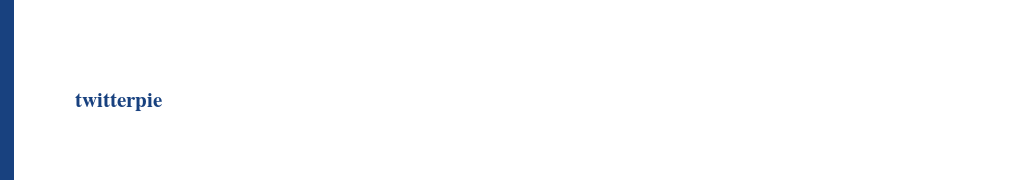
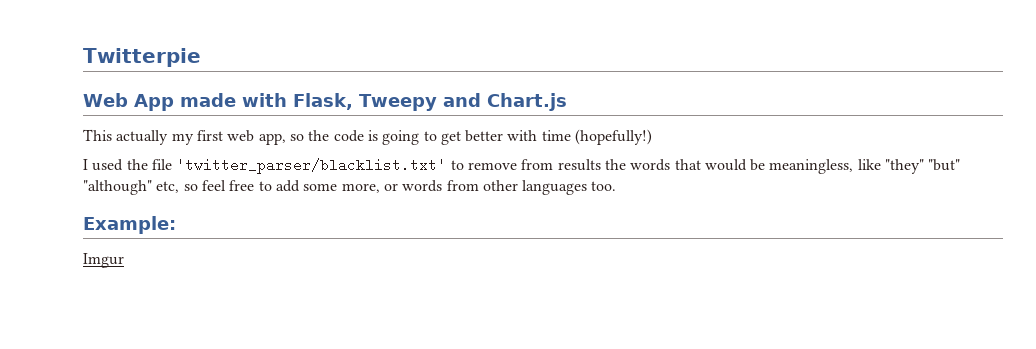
- twitterpie
+ Twitterpie
+ Web App made with Flask, Tweepy and Chart.js
+ This actually my first web app, so the code is going to get better with time (hopefully!)
+ I used the file 'twitter_parser/blacklist.txt' to remove from results the words that would be meaningless, like "they" "but" "although" etc, so feel free to add some more, or words from other languages too.
+ Example:
+ Imgur

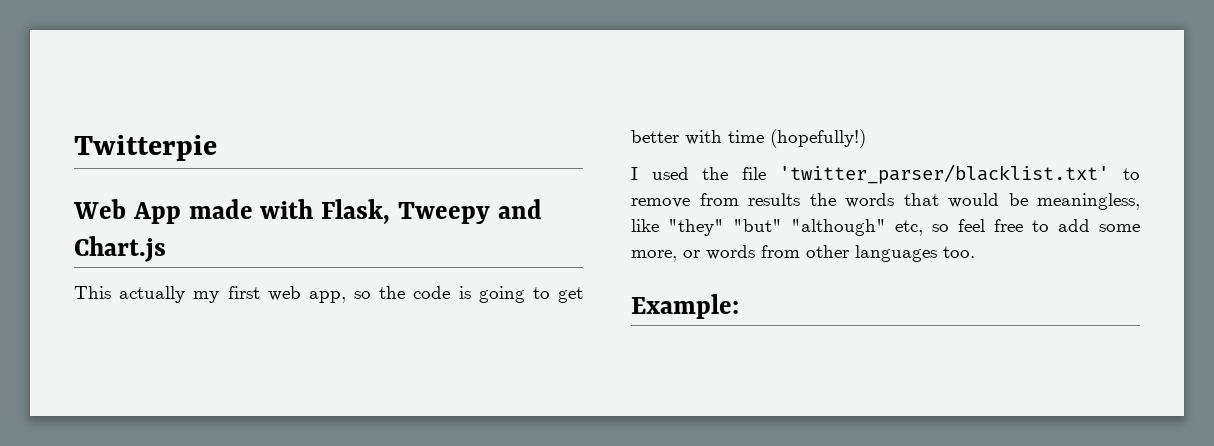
- Imgur

